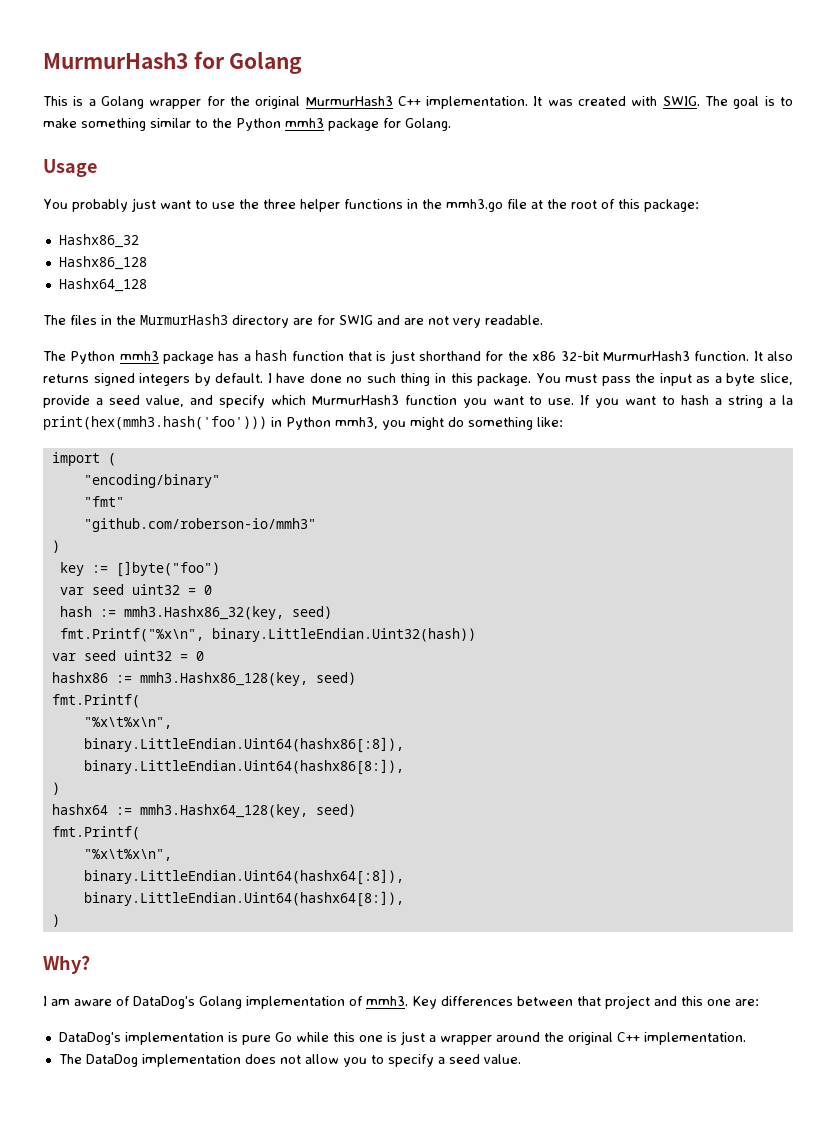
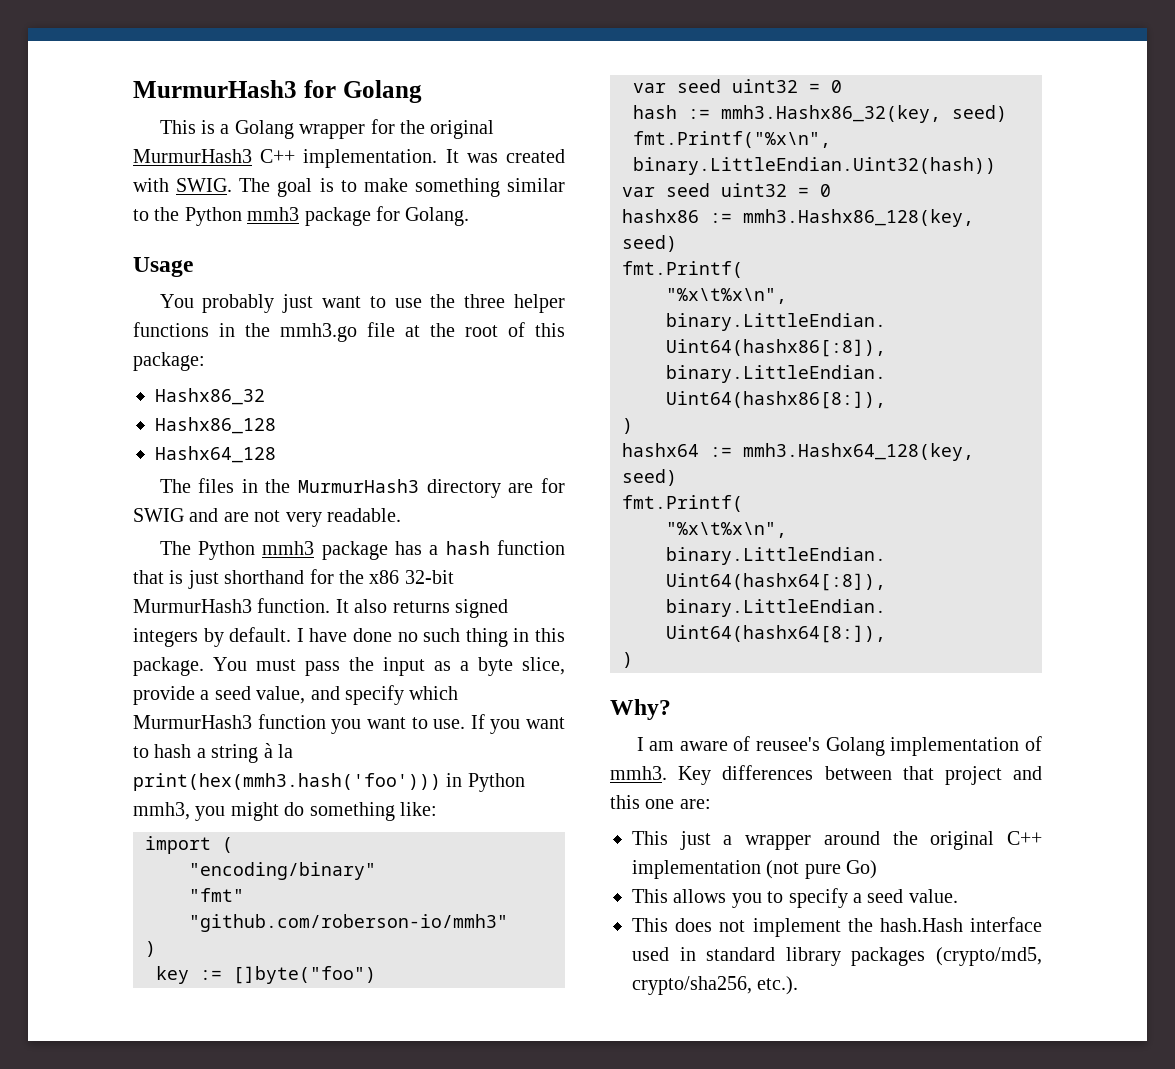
- If you want to hash a string a la print(hex(mmh3.hash('foo'))) in Python mmh3, you might do something like:
+ If you want to hash a string à la print(hex(mmh3.hash('foo'))) in Python mmh3, you might do something like:
- I am aware of DataDog's Golang implementation of mmh3.
+ I am aware of reusee's Golang implementation of mmh3.
- DataDog's implementation is pure Go while this one is just a wrapper around the original C++ implementation.
- The DataDog implementation does not allow you to specify a seed value.
+ This just a wrapper around the original C++ implementation (not pure Go)
+ This allows you to specify a seed value.
+ This does not implement the hash.Hash interface used in standard library packages (crypto/md5, crypto/sha256, etc.).

